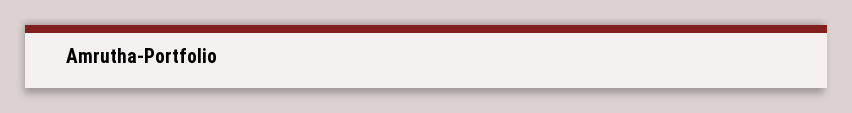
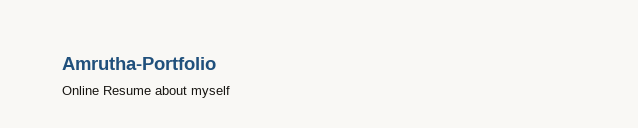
+ Online Resume about myself

